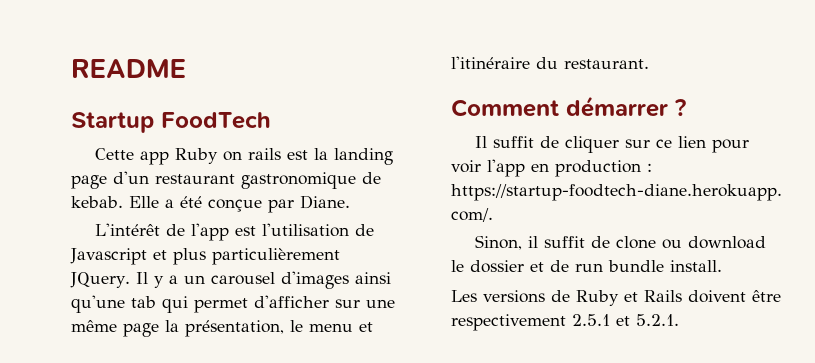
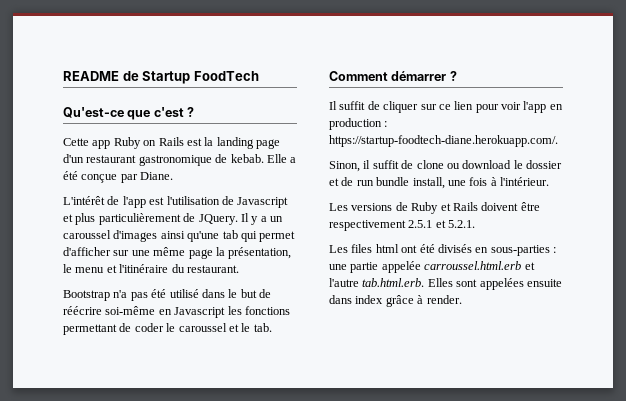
- README
- Startup FoodTech
+ README de Startup FoodTech
+ Qu'est-ce que c'est ?
- Cette app Ruby on rails est la landing page d'un restaurant gastronomique de kebab.
+ Cette app Ruby on Rails est la landing page d'un restaurant gastronomique de kebab.
- L'intérêt de l'app est l'utilisation de Javascript et plus particulièrement JQuery.
+ L'intérêt de l'app est l'utilisation de Javascript et plus particulièrement de JQuery.
- Il y a un carousel d'images ainsi qu'une tab qui permet d'afficher sur une même page la présentation, le menu et l'itinéraire du restaurant.
+ Il y a un caroussel d'images ainsi qu'une tab qui permet d'afficher sur une même page la présentation, le menu et l'itinéraire du restaurant.
+ Bootstrap n'a pas été utilisé dans le but de réécrire soi-même en Javascript les fonctions permettant de coder le caroussel et le tab.
- Sinon, il suffit de clone ou download le dossier et de run bundle install.
+ Sinon, il suffit de clone ou download le dossier et de run bundle install, une fois à l'intérieur.
+ Les files html ont été divisés en sous-parties : une partie appelée carroussel.html.erb et l'autre tab.html.erb. Elles sont appelées ensuite dans index grâce à render.

